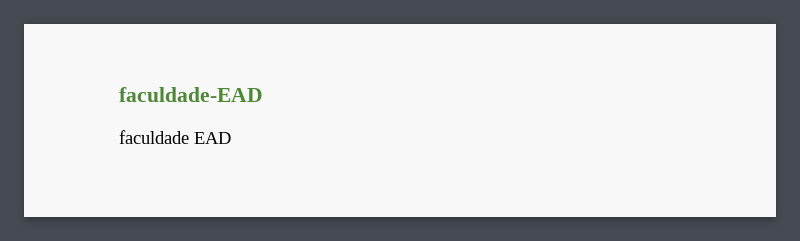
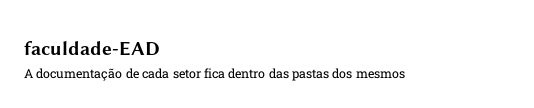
- faculdade EAD
+ A documentação de cada setor fica dentro das pastas dos mesmos

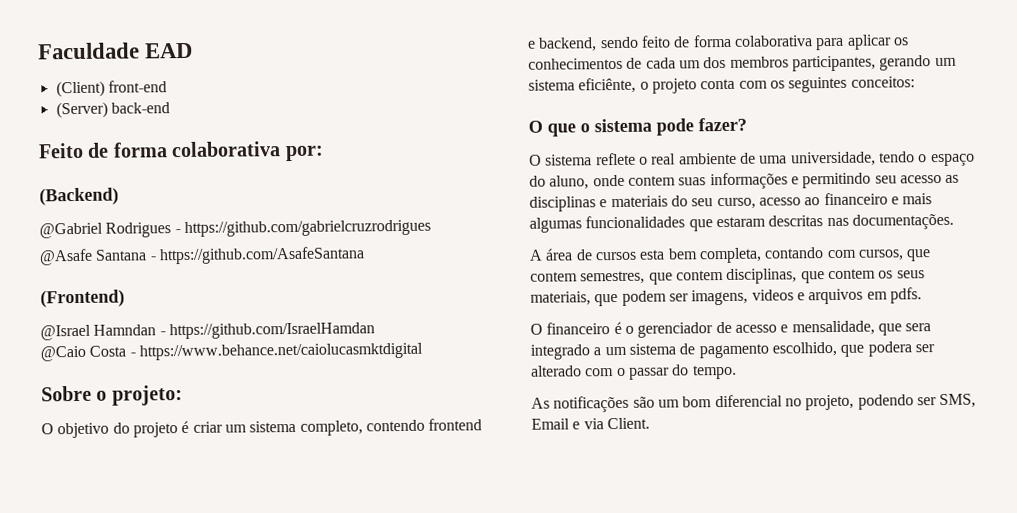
- faculdade-EAD
- A documentação de cada setor fica dentro das pastas dos mesmos
+ Faculdade EAD
+ (Client) front-end
+ (Server) back-end
+ Feito de forma colaborativa por:
+ (Backend)
+ @Gabriel Rodrigues - https://github.com/gabrielcruzrodrigues
+ @Asafe Santana - https://github.com/AsafeSantana
+ (Frontend)
+ @Israel Hamndan - https://github.com/IsraelHamdan
+ @Caio Costa - https://www.behance.net/caiolucasmktdigital
+ Sobre o projeto:
+ O objetivo do projeto é criar um sistema completo, contendo frontend e backend, sendo feito de forma colaborativa para aplicar os conhecimentos de cada um dos membros participantes, gerando um sistema eficiênte, o projeto conta com os seguintes conceitos:
+ O que o sistema pode fazer?
+ O sistema reflete o real ambiente de uma universidade, tendo o espaço do aluno, onde contem suas informações e permitindo seu acesso as disciplinas e materiais do seu curso, acesso ao financeiro e mais algumas funcionalidades que estaram descritas nas documentações.
+ A área de cursos esta bem completa, contando com cursos, que contem semestres, que contem disciplinas, que contem os seus materiais, que podem ser imagens, videos e arquivos em pdfs.
+ O financeiro é o gerenciador de acesso e mensalidade, que sera integrado a um sistema de pagamento escolhido, que podera ser alterado com o passar do tempo.
+ As notificações são um bom diferencial no projeto, podendo ser SMS, Email e via Client.

